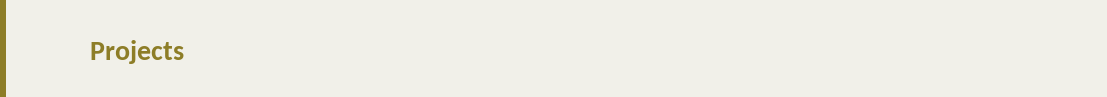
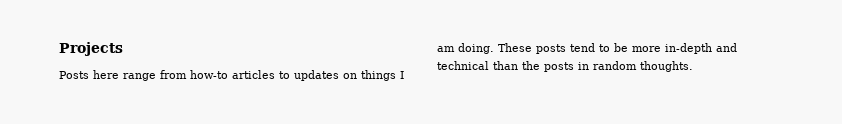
+ Posts here range from how-to articles to updates on things I am doing. These posts tend to be more in-depth and technical than the posts in random thoughts.

